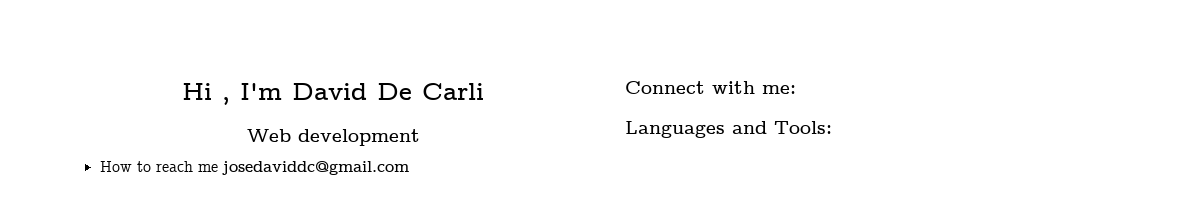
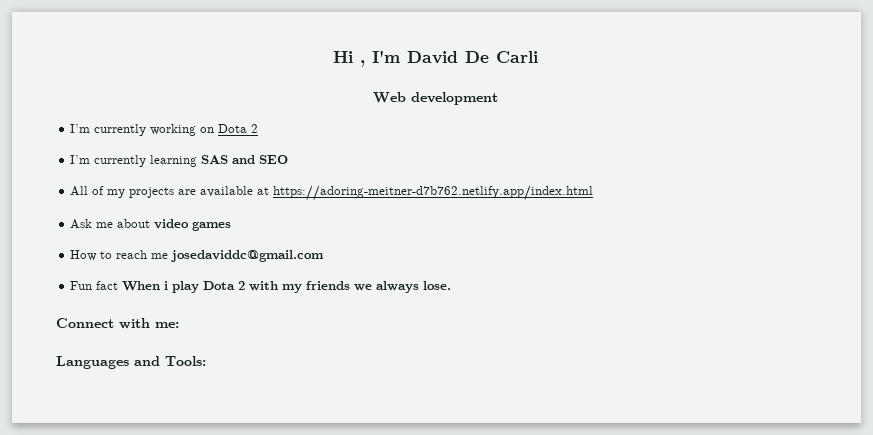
+ I’m currently working on Dota 2
+ I’m currently learning SAS and SEO
+ All of my projects are available at https://adoring-meitner-d7b762.netlify.app/index.html
+ Ask me about video games
+ Fun fact When i play Dota 2 with my friends we always lose.

